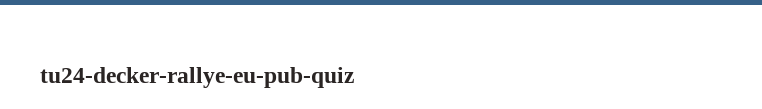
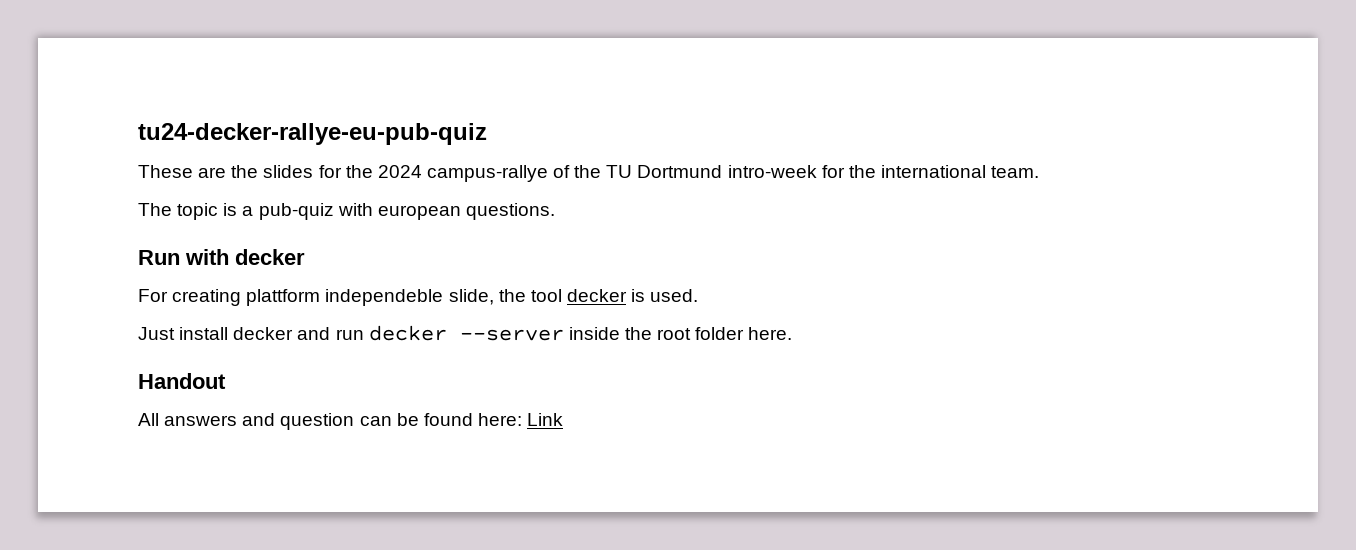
+ These are the slides for the 2024 campus-rallye of the TU Dortmund intro-week for the international team.
+ The topic is a pub-quiz with european questions.
+ Run with decker
+ For creating plattform independeble slide, the tool decker is used.
+ Just install decker and run decker --server inside the root folder here.
+ Handout
+ All answers and question can be found here: Link

